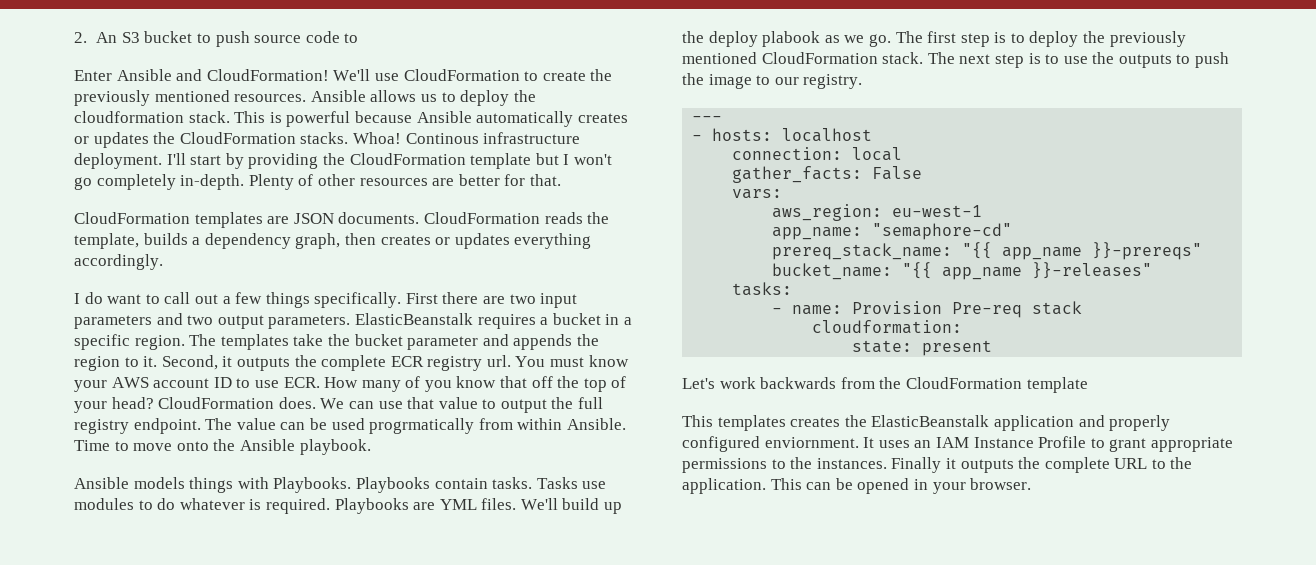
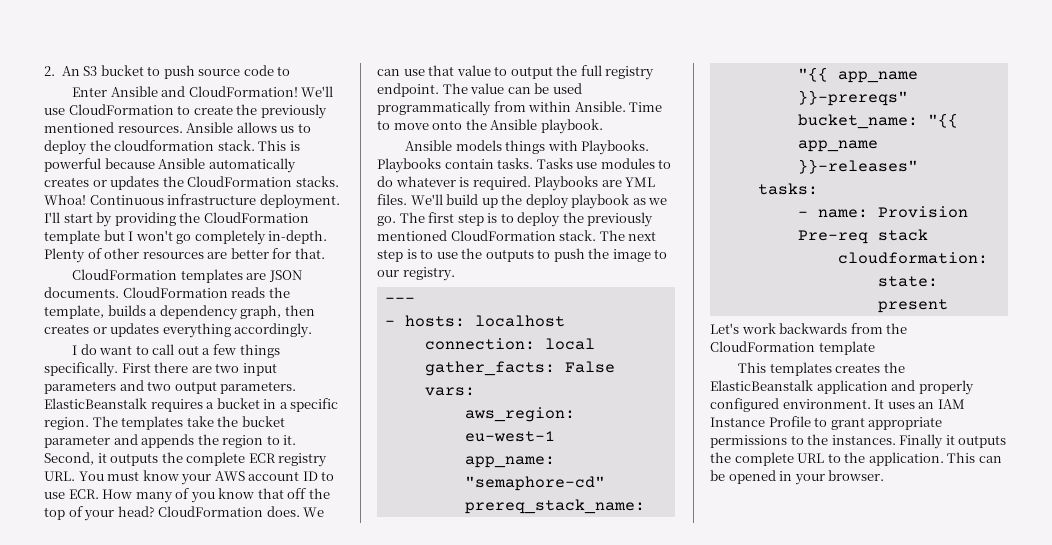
- Continous infrastructure deployment.
+ Continuous infrastructure deployment.
- Second, it outputs the complete ECR registry url. You must know your AWS account ID to use ECR. How many of you know that off the top of your head?
+ Second, it outputs the complete ECR registry URL. You must know your AWS account ID to use ECR. How many of you know that off the top of your head?
- The value can be used progrmatically from within Ansible.
+ The value can be used programmatically from within Ansible.
- We'll build up the deploy plabook as we go.
+ We'll build up the deploy playbook as we go.
- This templates creates the ElasticBeanstalk application and properly configured enviornment.
+ This templates creates the ElasticBeanstalk application and properly configured environment.

